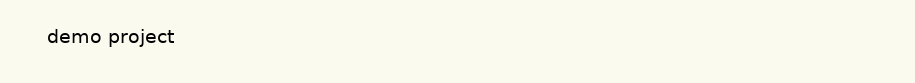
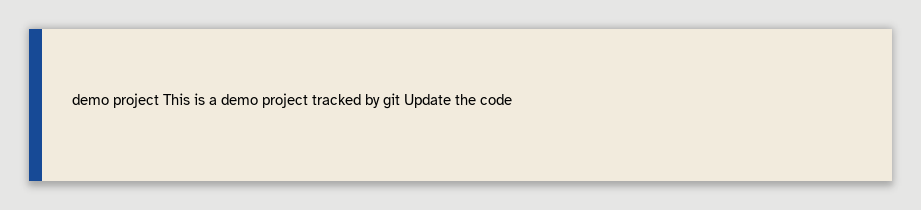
- demo project
+ demo project This is a demo project tracked by git Update the code

